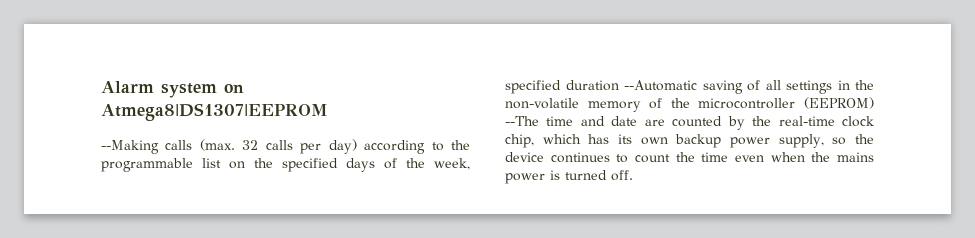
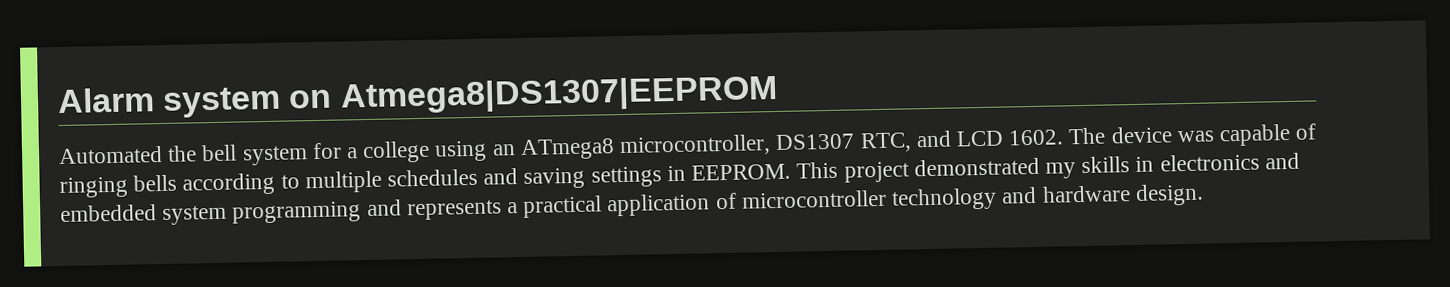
- --Making calls (max. 32 calls per day) according to the programmable list on the specified days of the week, specified duration --Automatic saving of all settings in the non-volatile memory of the microcontroller (EEPROM) --The time and date are counted by the real-time clock chip, which has its own backup power supply, so the device continues to count the time even when the mains power is turned off.
+ Automated the bell system for a college using an ATmega8 microcontroller, DS1307 RTC, and LCD 1602. The device was capable of ringing bells according to multiple schedules and saving settings in EEPROM. This project demonstrated my skills in electronics and embedded system programming and represents a practical application of microcontroller technology and hardware design.

